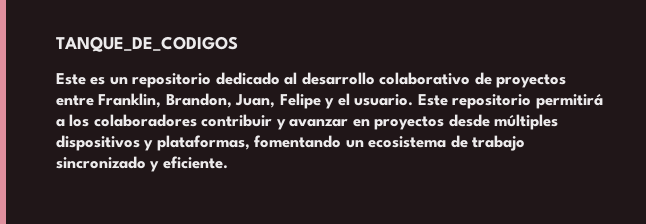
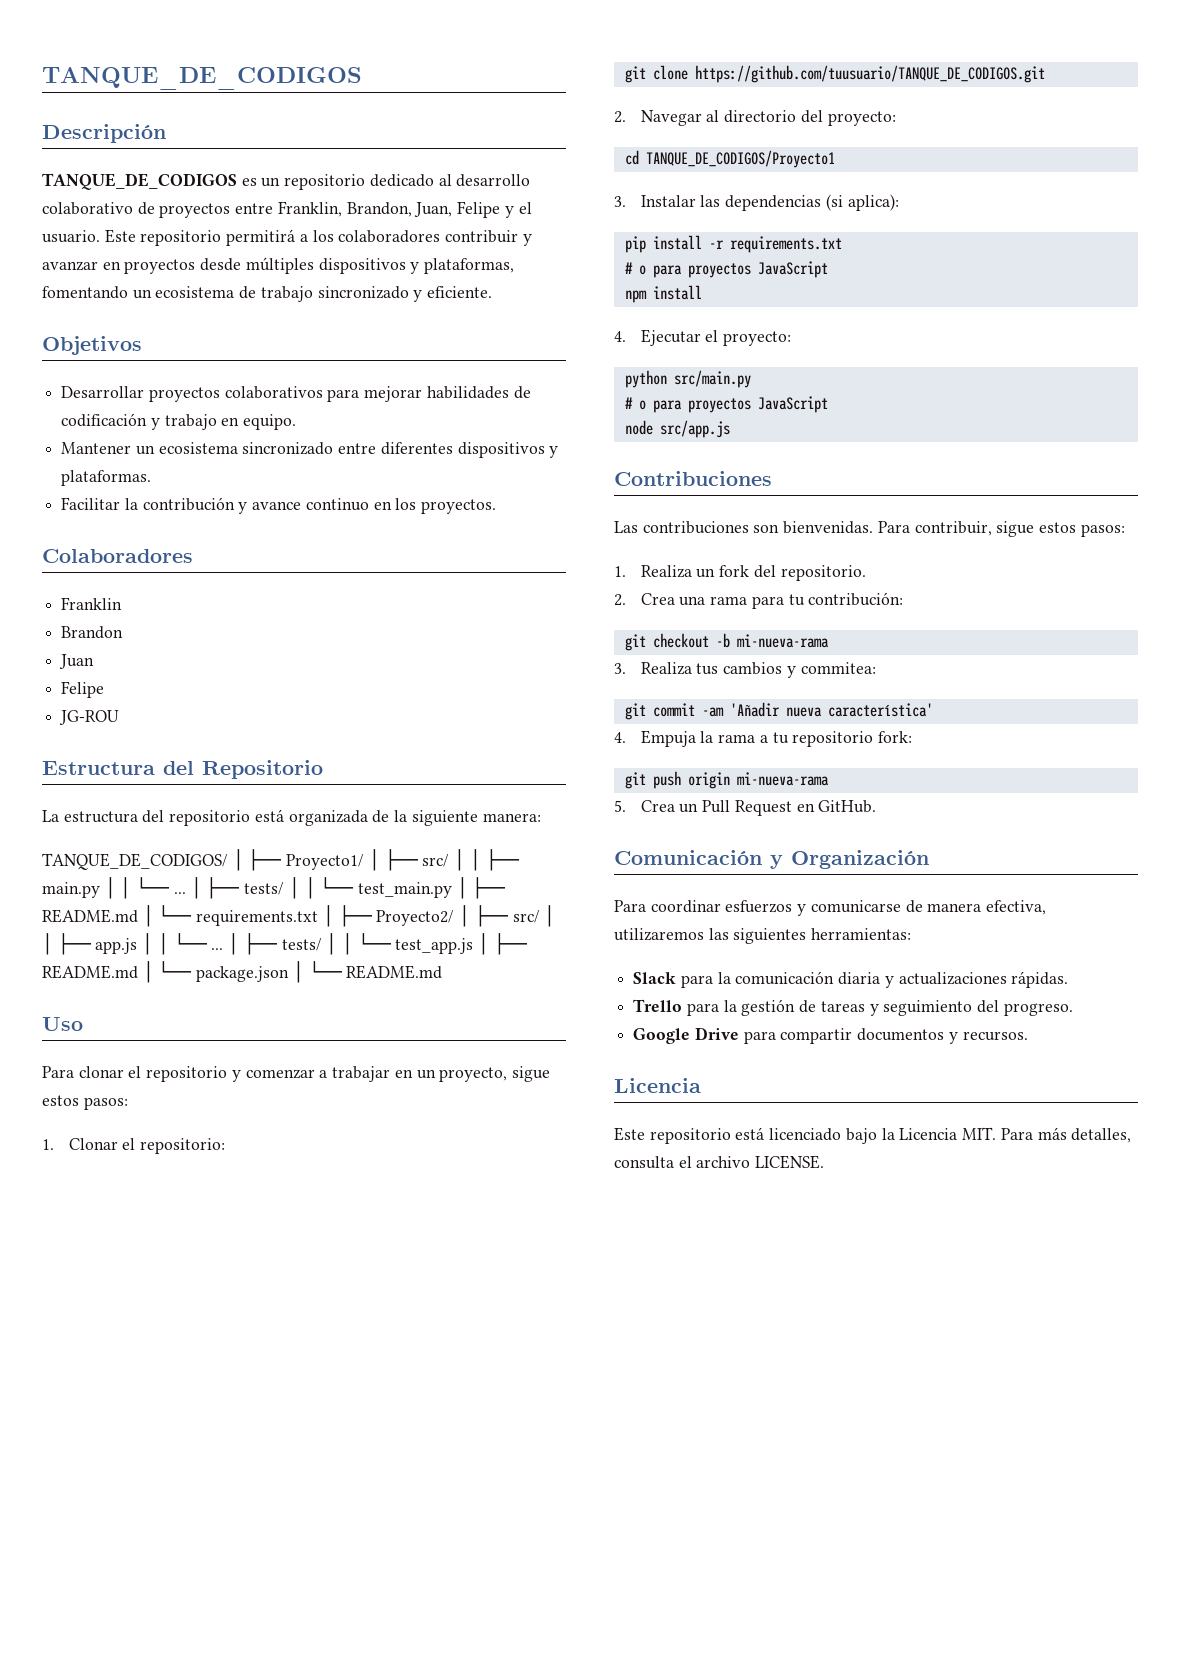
- Este es un repositorio dedicado al desarrollo colaborativo de proyectos entre Franklin, Brandon, Juan, Felipe y el usuario.
+ Descripción
+ TANQUE_DE_CODIGOS es un repositorio dedicado al desarrollo colaborativo de proyectos entre Franklin, Brandon, Juan, Felipe y el usuario.
+ Objetivos
+ Desarrollar proyectos colaborativos para mejorar habilidades de codificación y trabajo en equipo.
+ Mantener un ecosistema sincronizado entre diferentes dispositivos y plataformas.
+ Facilitar la contribución y avance continuo en los proyectos.
+ Colaboradores
+ Franklin
+ Brandon
+ Juan
+ Felipe
+ JG-ROU
+ Estructura del Repositorio
+ La estructura del repositorio está organizada de la siguiente manera:
+ TANQUE_DE_CODIGOS/ │ ├── Proyecto1/ │ ├── src/ │ │ ├── main.py │ │ └── ... │ ├── tests/ │ │ └── test_main.py │ ├── README.md │ └── requirements.txt │ ├── Proyecto2/ │ ├── src/ │ │ ├── app.js │ │ └── ... │ ├── tests/ │ │ └── test_app.js │ ├── README.md │ └── package.json │ └── README.md
+ Uso
+ Para clonar el repositorio y comenzar a trabajar en un proyecto, sigue estos pasos:
+ 1. Clonar el repositorio:
+ git clone https://github.com/tuusuario/TANQUE_DE_CODIGOS.git
+ 2. Navegar al directorio del proyecto:
+ cd TANQUE_DE_CODIGOS/Proyecto1
+ 3. Instalar las dependencias (si aplica):
+ pip install -r requirements.txt
+ # o para proyectos JavaScript
+ npm install
+ 4. Ejecutar el proyecto:
+ python src/main.py
+ # o para proyectos JavaScript
+ node src/app.js
+ Contribuciones
+ Las contribuciones son bienvenidas. Para contribuir, sigue estos pasos:
+ 1. Realiza un fork del repositorio.
+ 2. Crea una rama para tu contribución:
+ git checkout -b mi-nueva-rama
+ 3. Realiza tus cambios y commitea:
+ git commit -am 'Añadir nueva característica'
+ 4. Empuja la rama a tu repositorio fork:
+ git push origin mi-nueva-rama
+ 5. Crea un Pull Request en GitHub.
+ Comunicación y Organización
+ Para coordinar esfuerzos y comunicarse de manera efectiva, utilizaremos las siguientes herramientas:
+ Slack para la comunicación diaria y actualizaciones rápidas.
+ Trello para la gestión de tareas y seguimiento del progreso.
+ Google Drive para compartir documentos y recursos.
+ Licencia
+ Este repositorio está licenciado bajo la Licencia MIT. Para más detalles, consulta el archivo LICENSE.

